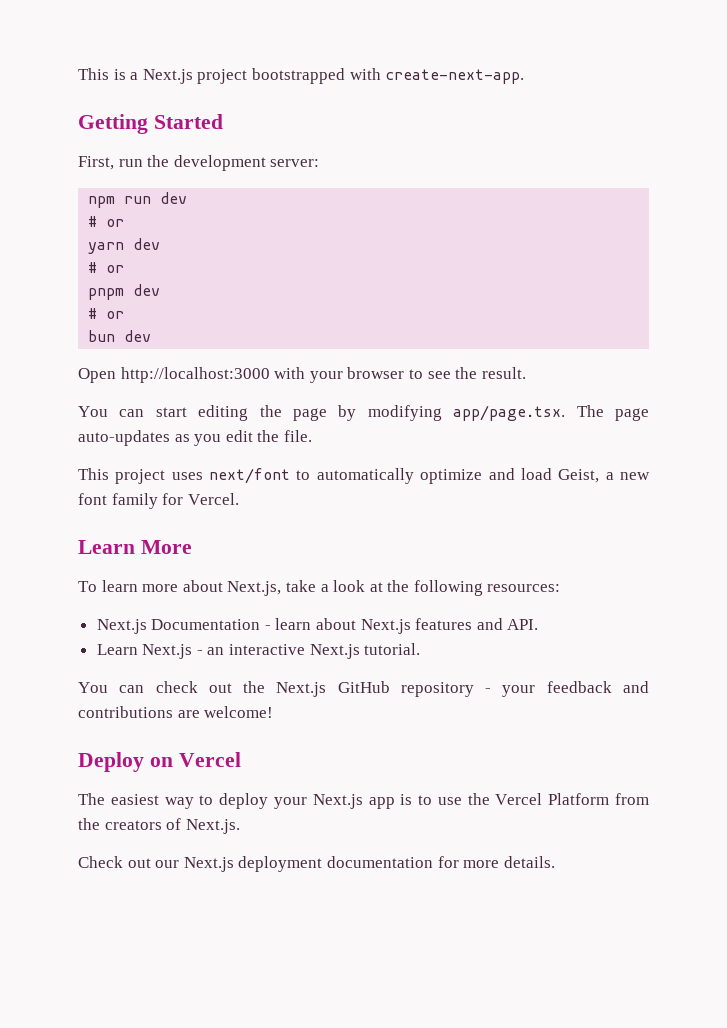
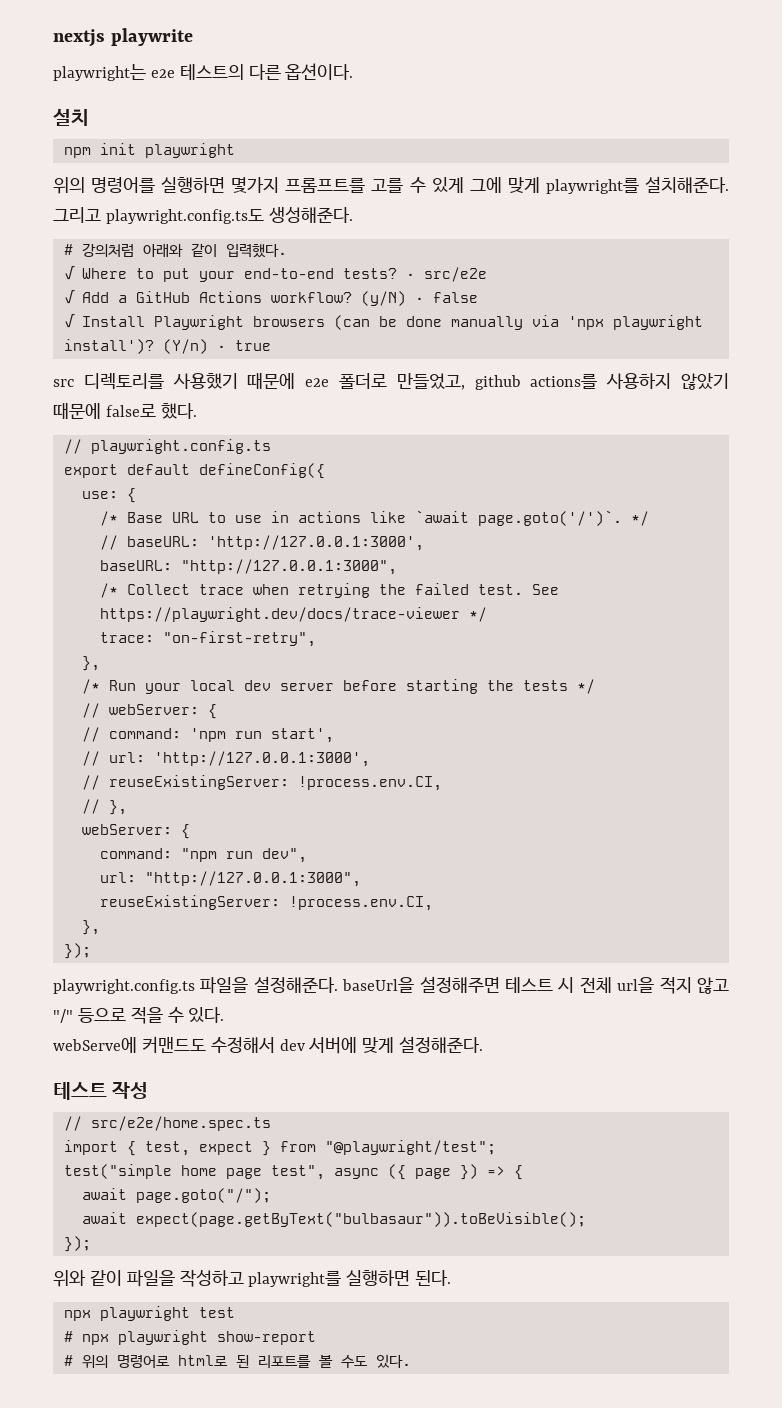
- This is a Next.js project bootstrapped with create-next-app.
- Getting Started
- First, run the development server:
- npm run dev
- # or
- yarn dev
- # or
- pnpm dev
- # or
- bun dev
- Open http://localhost:3000 with your browser to see the result.
- You can start editing the page by modifying app/page.tsx. The page auto-updates as you edit the file.
- This project uses next/font to automatically optimize and load Geist, a new font family for Vercel.
- Learn More
- To learn more about Next.js, take a look at the following resources:
- Next.js Documentation - learn about Next.js features and API.
- Learn Next.js - an interactive Next.js tutorial.
- You can check out the Next.js GitHub repository - your feedback and contributions are welcome!
- Deploy on Vercel
- The easiest way to deploy your Next.js app is to use the Vercel Platform from the creators of Next.js.
- Check out our Next.js deployment documentation for more details.
+ nextjs playwrite
+ playwright는 e2e 테스트의 다른 옵션이다.
+ 설치
+ npm init playwright
+ 위의 명령어를 실행하면 몇가지 프롬프트를 고를 수 있게 그에 맞게 playwright를 설치해준다. 그리고 playwright.config.ts도 생성해준다.
+ # 강의처럼 아래와 같이 입력했다.
+ √ Where to put your end-to-end tests? · src/e2e
+ √ Add a GitHub Actions workflow? (y/N) · false
+ √ Install Playwright browsers (can be done manually via 'npx playwright install')? (Y/n) · true
+ src 디렉토리를 사용했기 때문에 e2e 폴더로 만들었고, github actions를 사용하지 않았기 때문에 false로 했다.
+ // playwright.config.ts
+ export default defineConfig({
+ use: {
+ /* Base URL to use in actions like `await page.goto('/')`. */
+ // baseURL: 'http://127.0.0.1:3000',
+ baseURL: "http://127.0.0.1:3000",
+ /* Collect trace when retrying the failed test. See https://playwright.dev/docs/trace-viewer */
+ trace: "on-first-retry",
+ },
+ /* Run your local dev server before starting the tests */
+ // webServer: {
+ // command: 'npm run start',
+ // url: 'http://127.0.0.1:3000',
+ // reuseExistingServer: !process.env.CI,
+ // },
+ webServer: {
+ command: "npm run dev",
+ url: "http://127.0.0.1:3000",
+ reuseExistingServer: !process.env.CI,
+ },
+ });
+ playwright.config.ts 파일을 설정해준다. baseUrl을 설정해주면 테스트 시 전체 url을 적지 않고 "/" 등으로 적을 수 있다.
+ webServe에 커맨드도 수정해서 dev 서버에 맞게 설정해준다.
+ 테스트 작성
+ // src/e2e/home.spec.ts
+ import { test, expect } from "@playwright/test";
+ test("simple home page test", async ({ page }) => {
+ await page.goto("/");
+ await expect(page.getByText("bulbasaur")).toBeVisible();
+ });
+ 위와 같이 파일을 작성하고 playwright를 실행하면 된다.
+ npx playwright test
+ # npx playwright show-report
+ # 위의 명령어로 html로 된 리포트를 볼 수도 있다.

